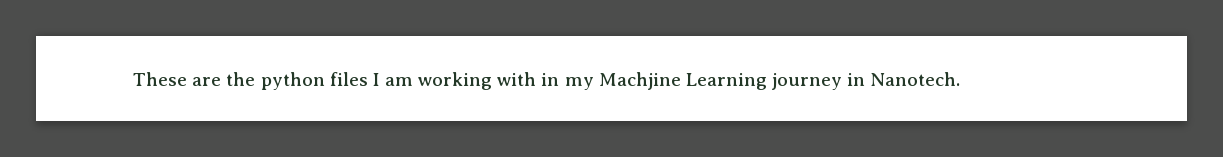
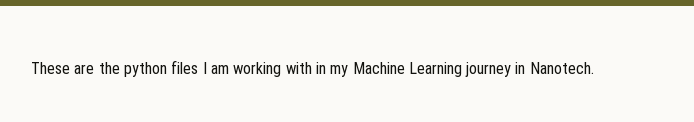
- These are the python files I am working with in my Machjine Learning journey in Nanotech.
+ These are the python files I am working with in my Machine Learning journey in Nanotech.

